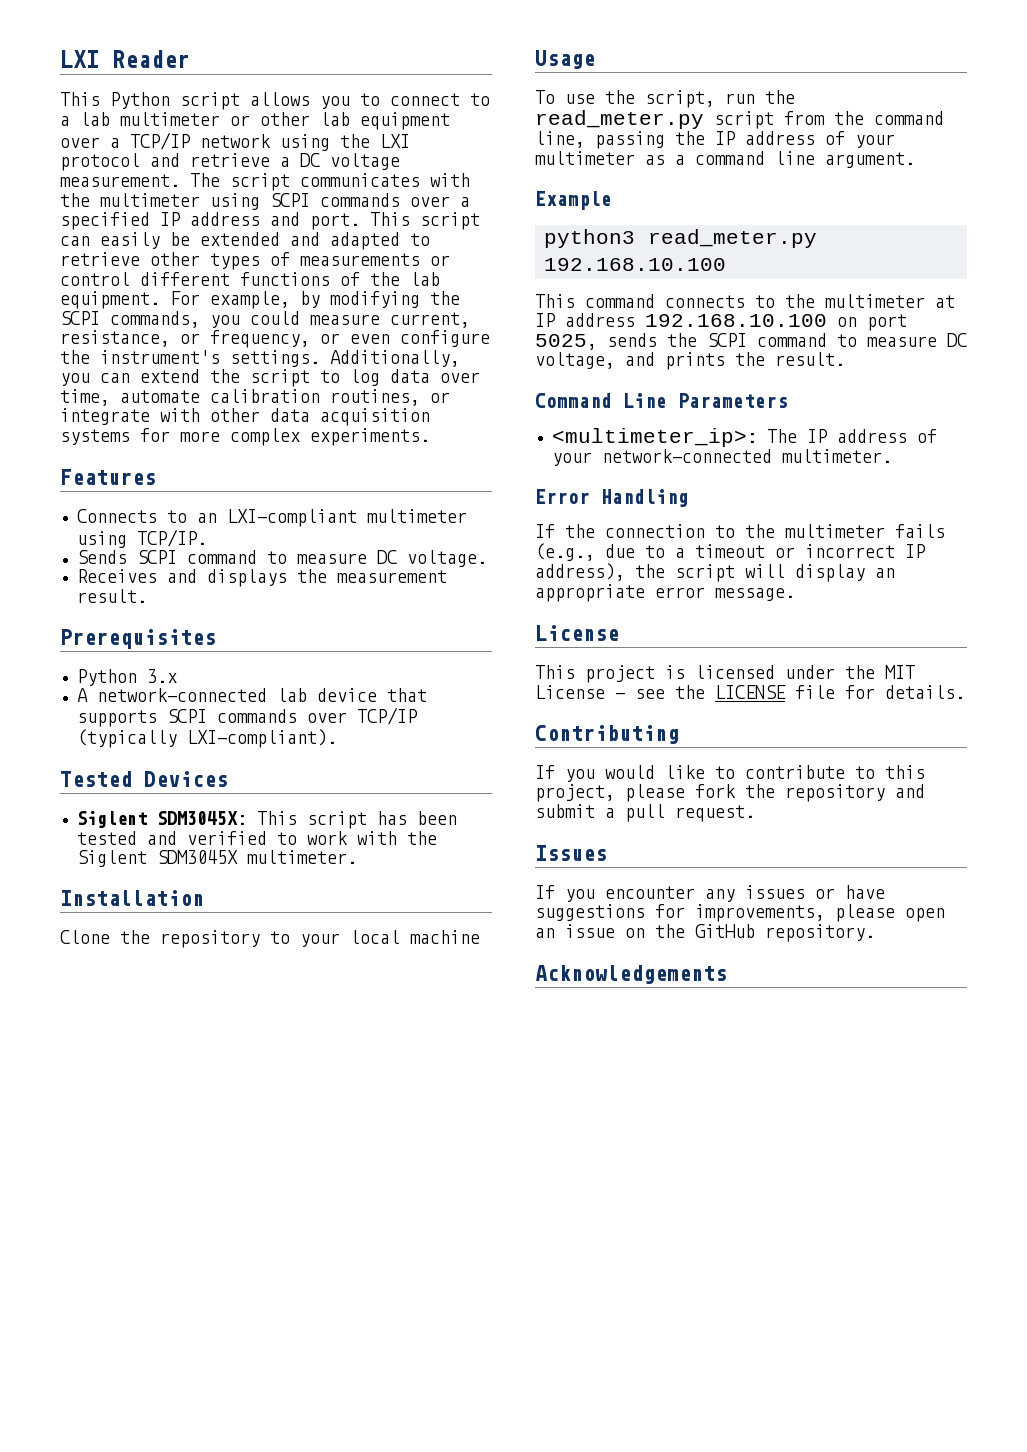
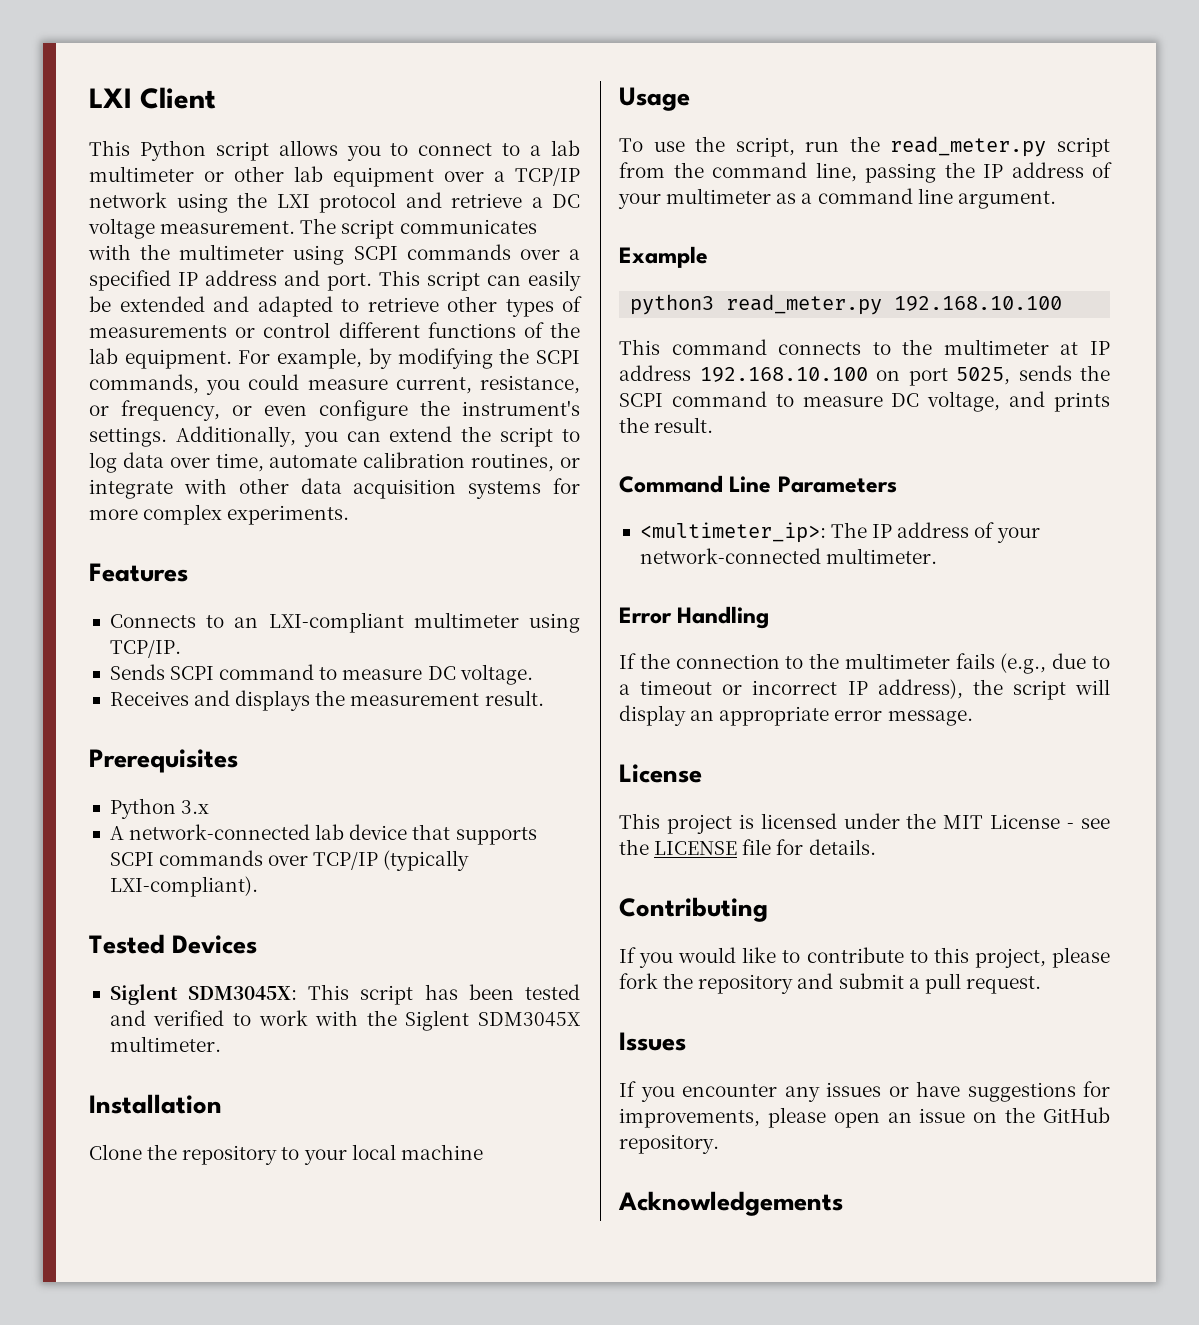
- LXI Reader
+ LXI Client

